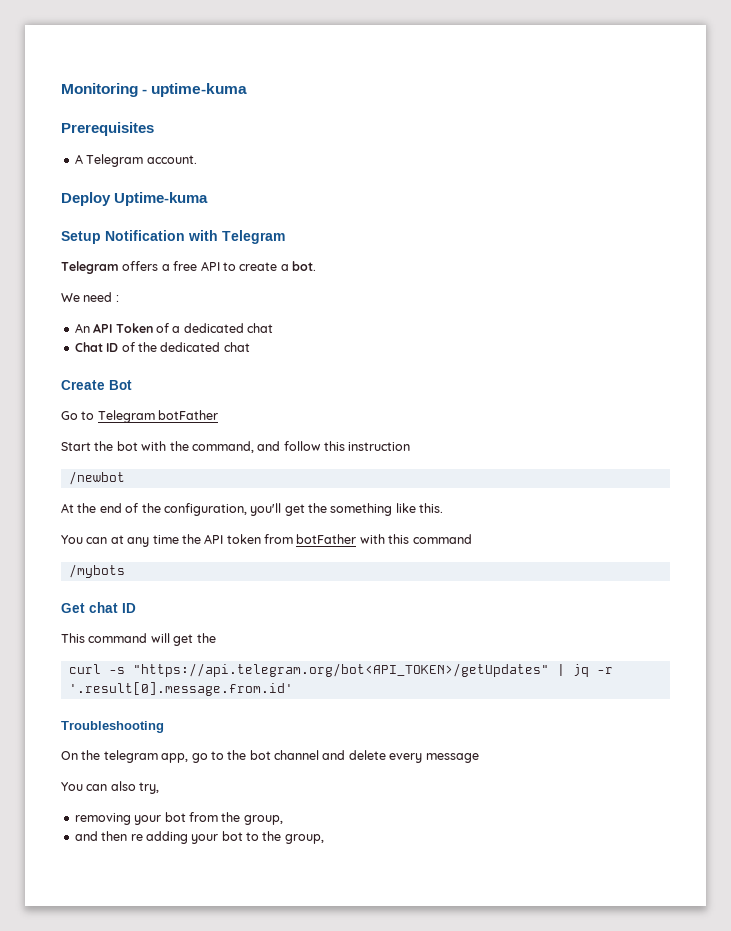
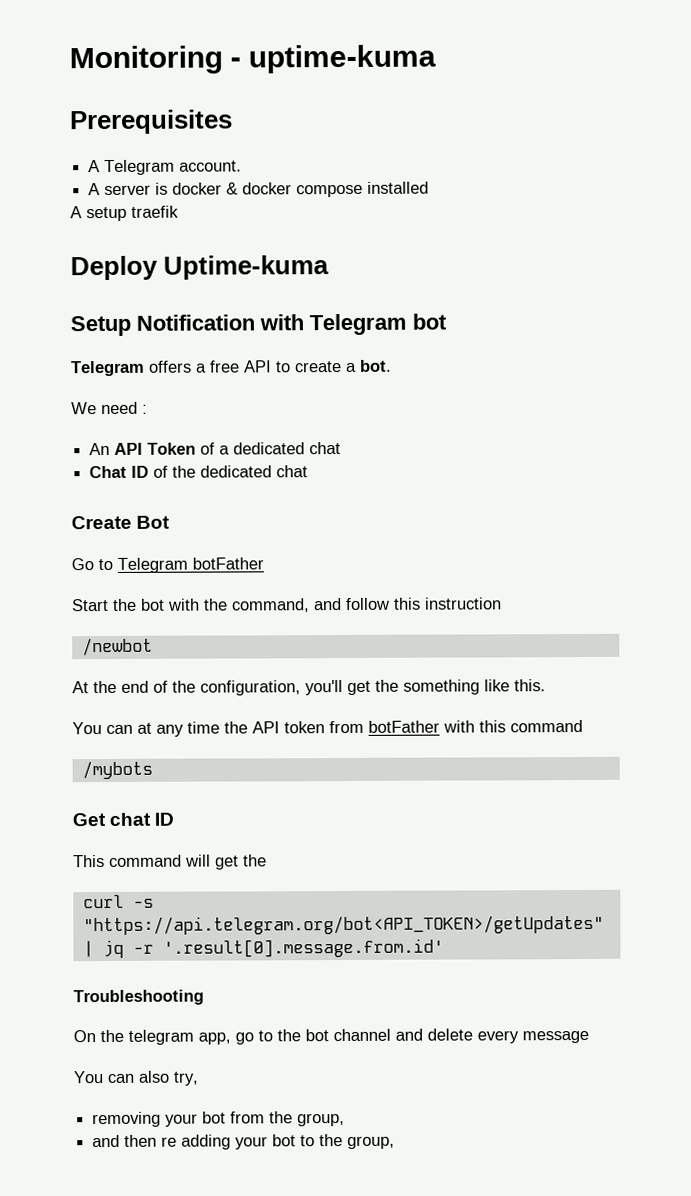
+ A server is docker & docker compose installed
+ A setup traefik
- Setup Notification with Telegram
+ Setup Notification with Telegram bot

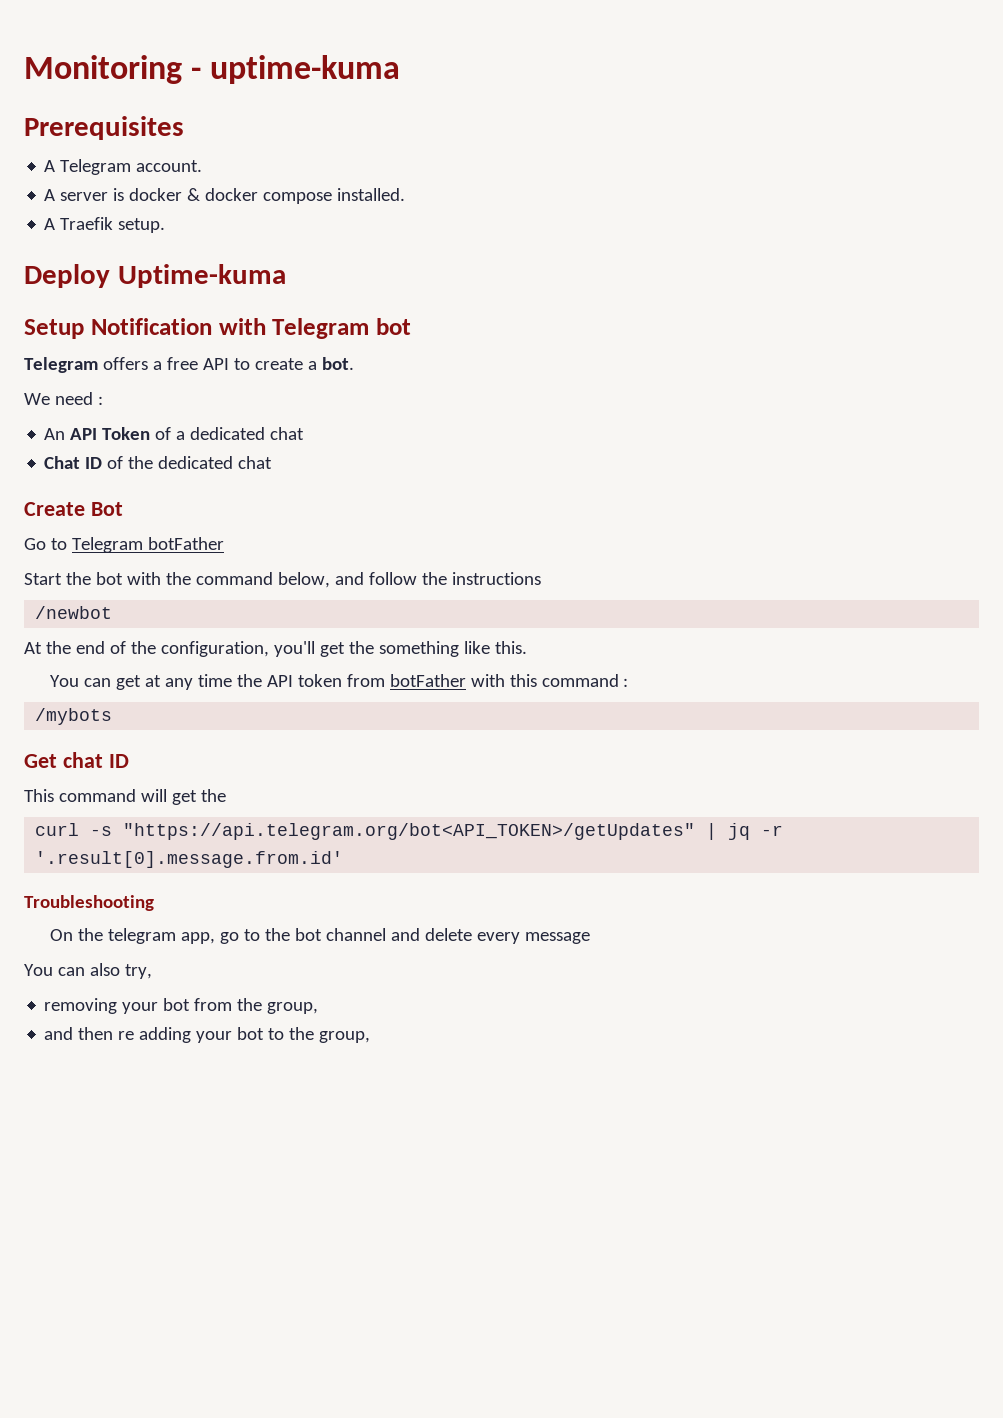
- A server is docker & docker compose installed
- A setup traefik
+ A server is docker & docker compose installed.
+ A Traefik setup.
- Start the bot with the command, and follow this instruction
+ Start the bot with the command below, and follow the instructions
- You can at any time the API token from botFather with this command
+ You can get at any time the API token from botFather with this command :

